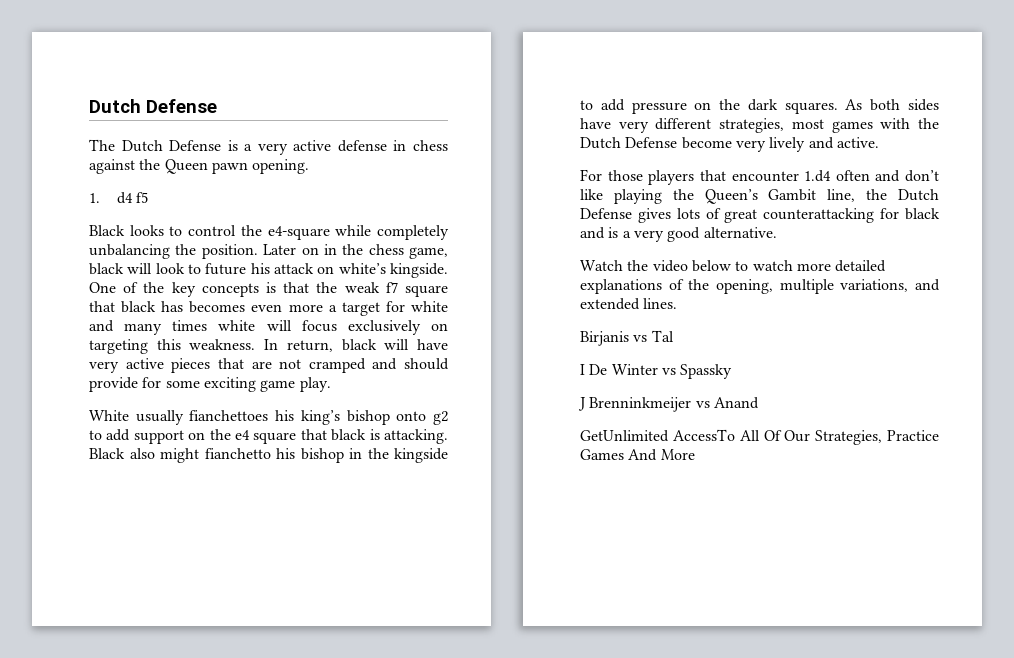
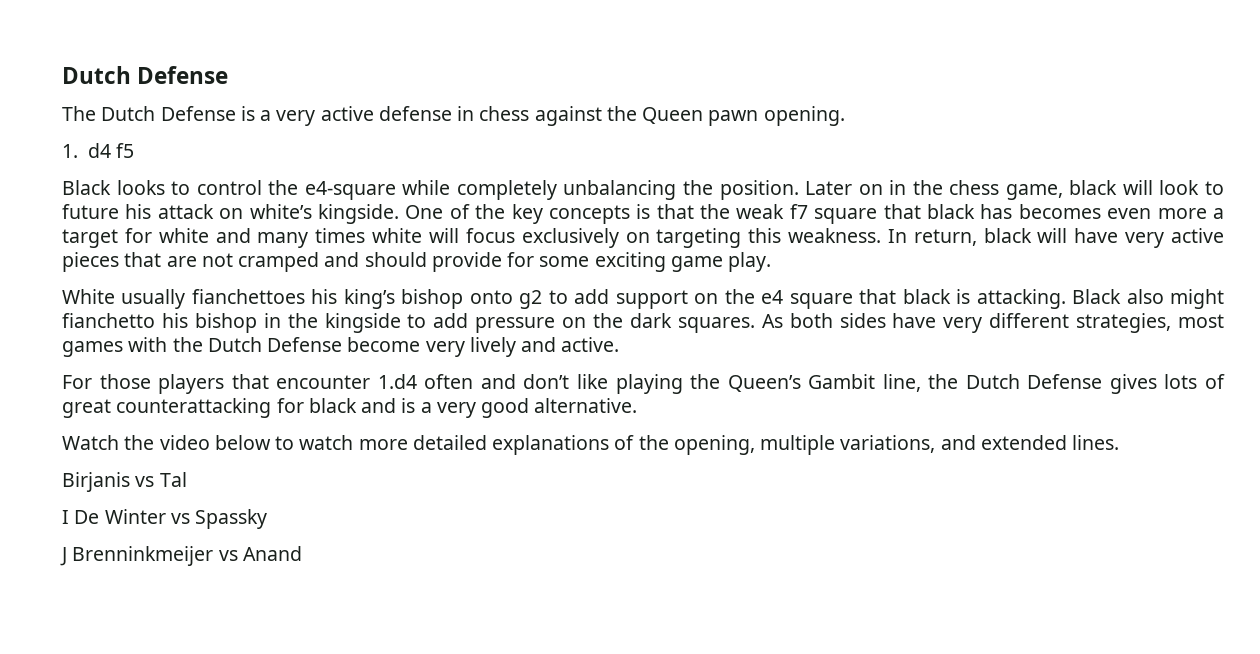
- GetUnlimited AccessTo All Of Our Strategies, Practice Games And More

